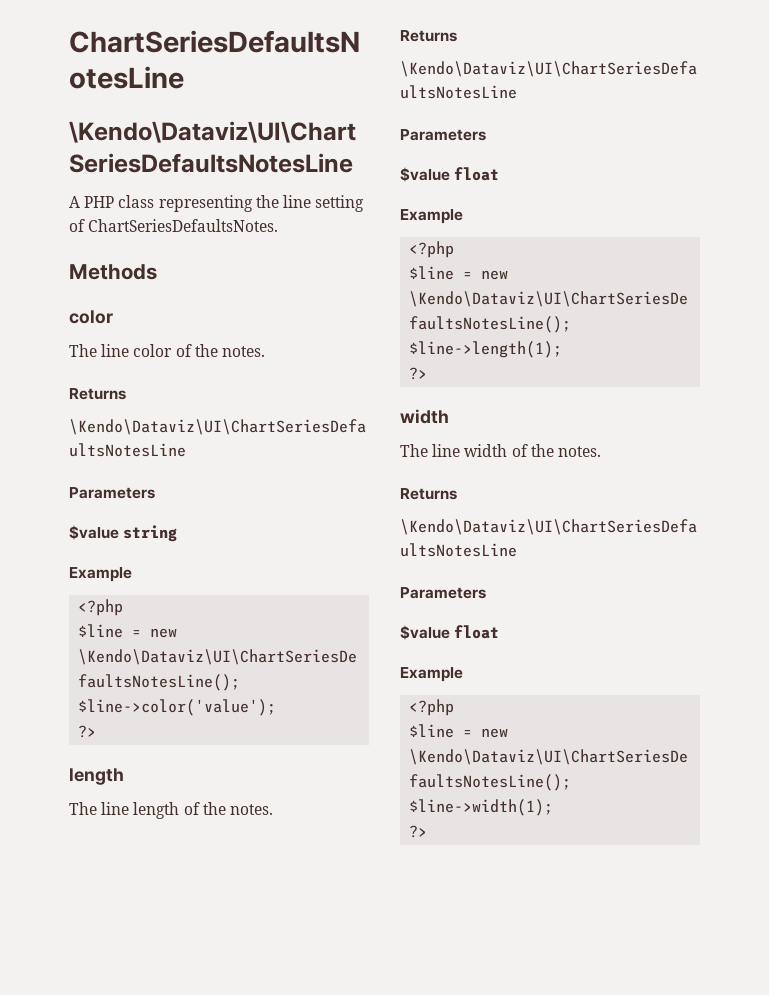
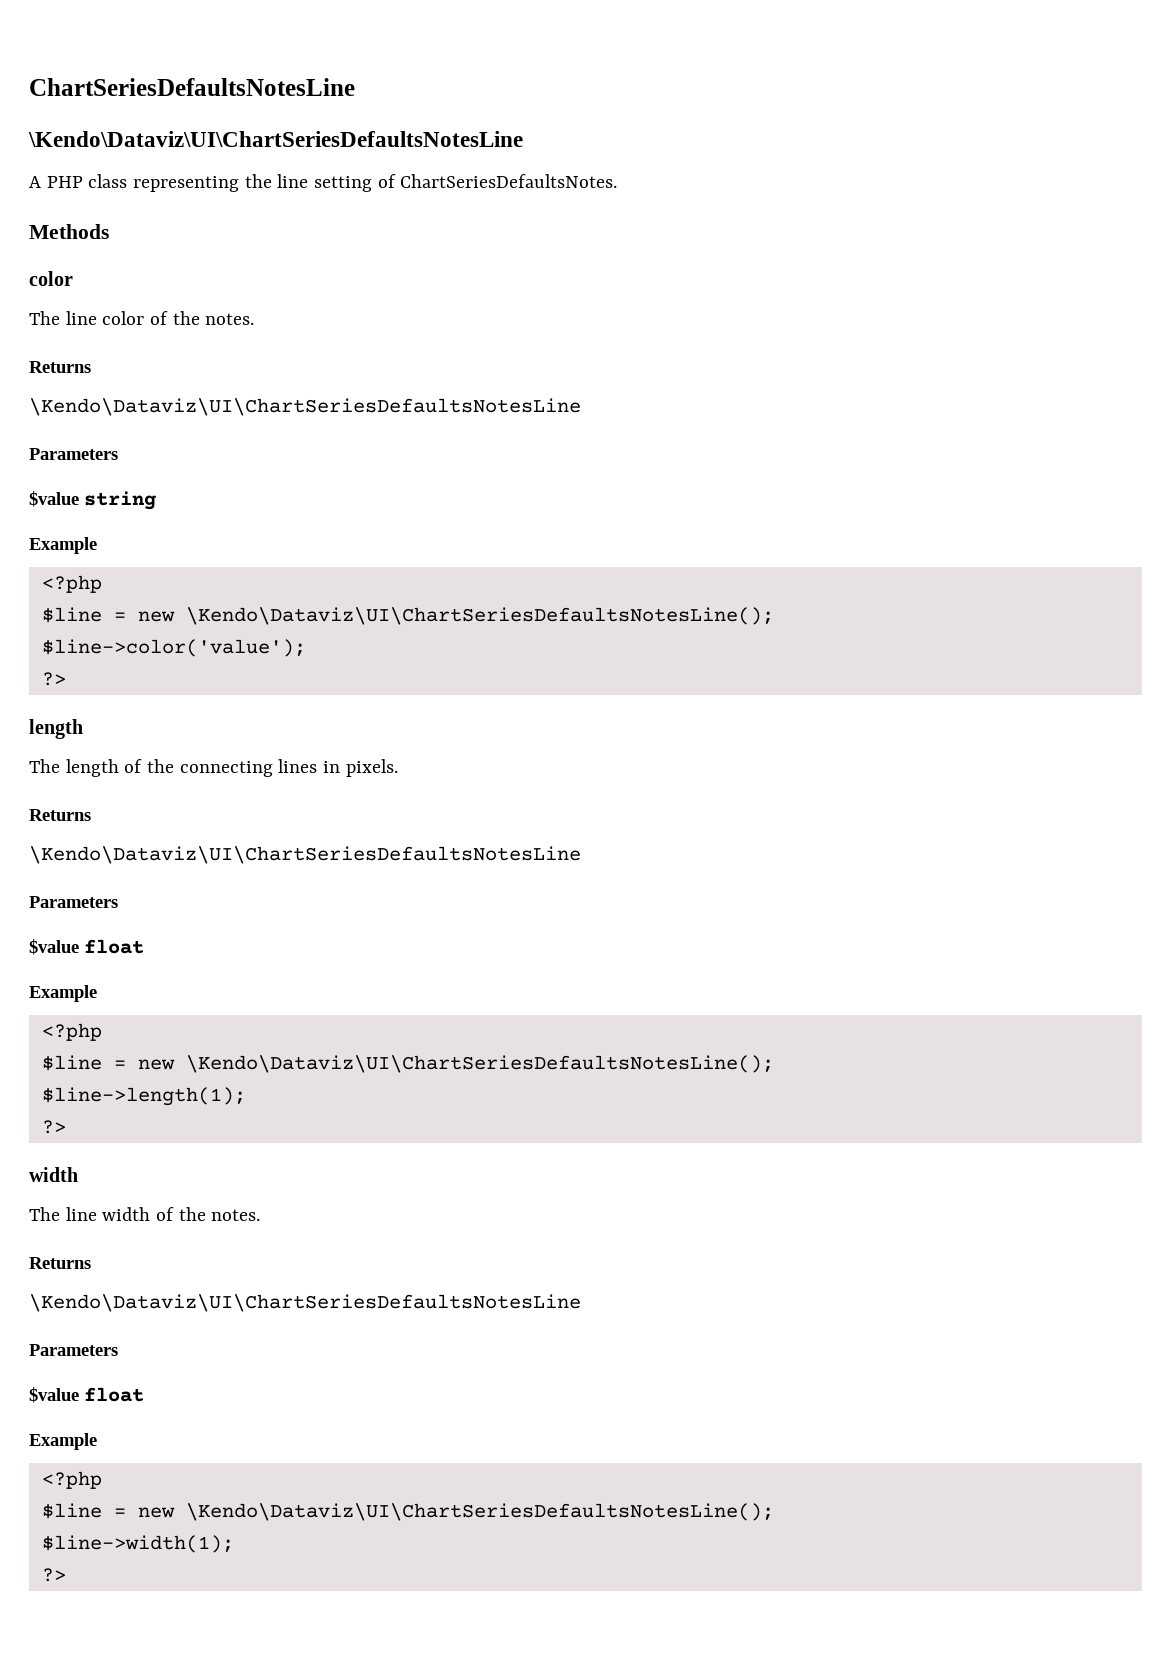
- The line length of the notes.
+ The length of the connecting lines in pixels.

